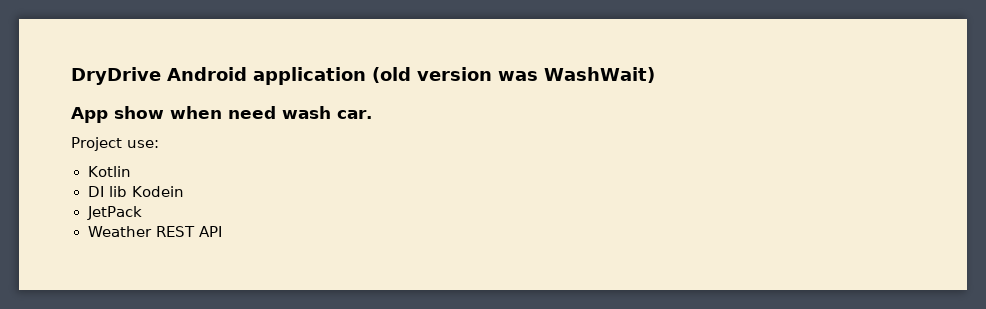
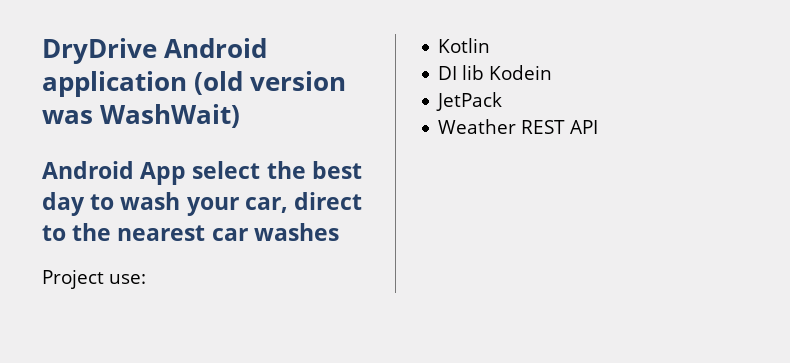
- App show when need wash car.
+ Android App select the best day to wash your car, direct to the nearest car washes

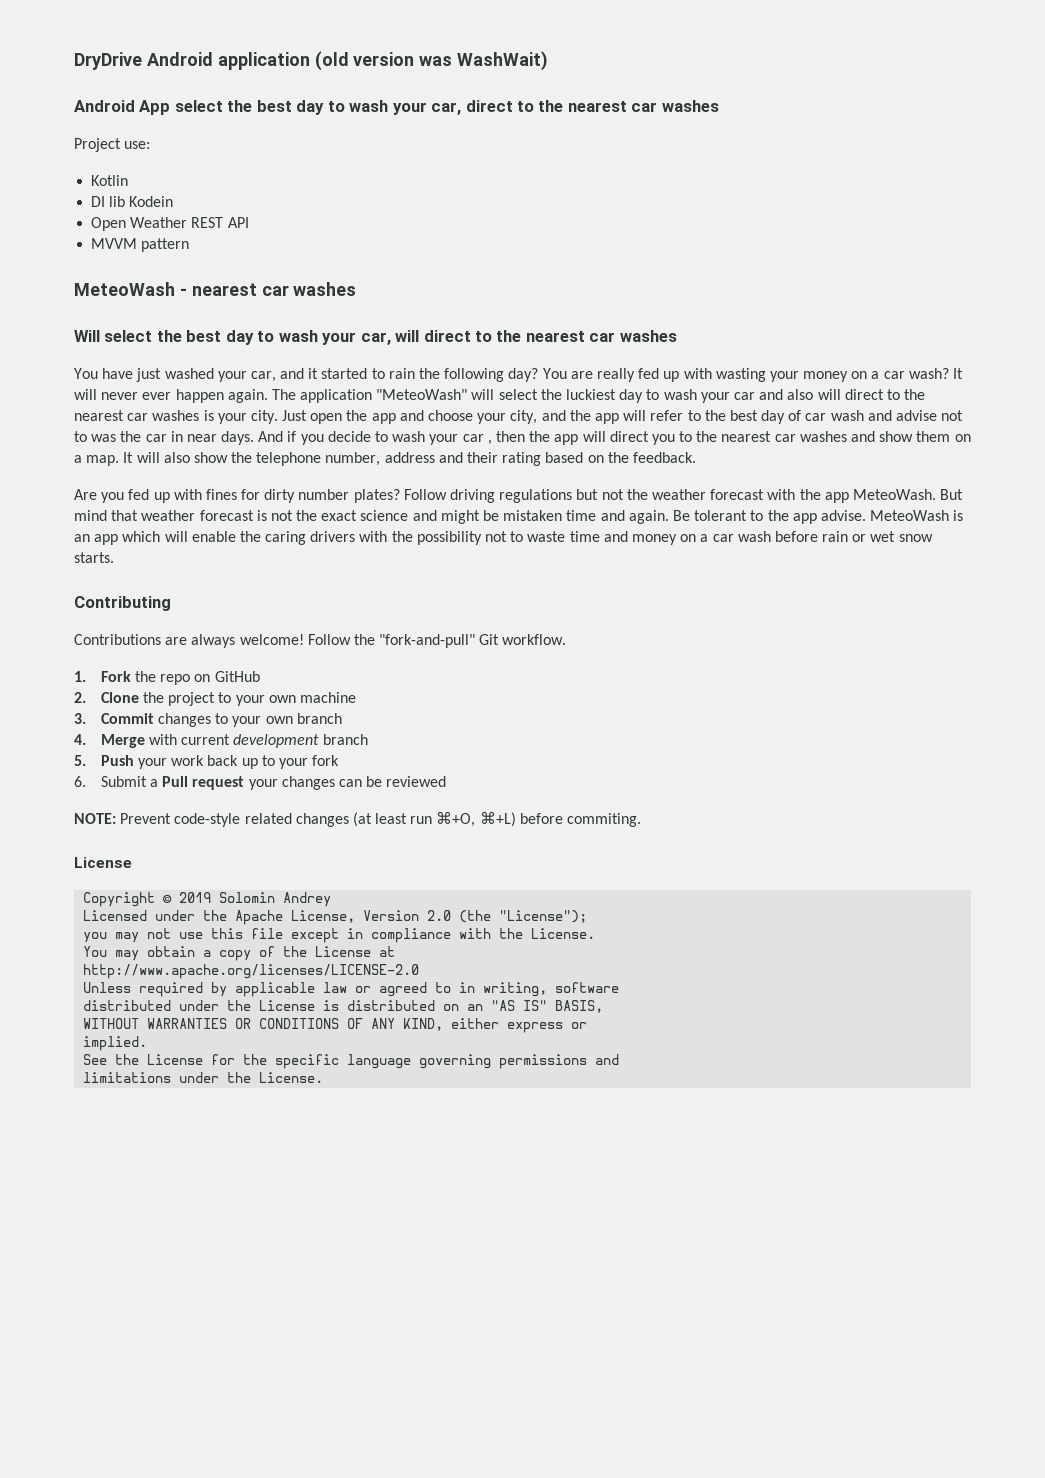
- JetPack
- Weather REST API
+ Open Weather REST API
+ MVVM pattern
+ MeteoWash - nearest car washes
+ Will select the best day to wash your car, will direct to the nearest car washes
+ You have just washed your car, and it started to rain the following day? You are really fed up with wasting your money on a car wash? It will never ever happen again. The application "MeteoWash" will select the luckiest day to wash your car and also will direct to the nearest car washes is your city. Just open the app and choose your city, and the app will refer to the best day of car wash and advise not to was the car in near days. And if you decide to wash your car , then the app will direct you to the nearest car washes and show them on a map. It will also show the telephone number, address and their rating based on the feedback.
+ Are you fed up with fines for dirty number plates? Follow driving regulations but not the weather forecast with the app MeteoWash. But mind that weather forecast is not the exact science and might be mistaken time and again. Be tolerant to the app advise. MeteoWash is an app which will enable the caring drivers with the possibility not to waste time and money on a car wash before rain or wet snow starts.
+ Contributing
+ Contributions are always welcome! Follow the "fork-and-pull" Git workflow.
+ 1. Fork the repo on GitHub
+ 2. Clone the project to your own machine
+ 3. Commit changes to your own branch
+ 4. Merge with current development branch
+ 5. Push your work back up to your fork
+ 6. Submit a Pull request your changes can be reviewed
+ NOTE: Prevent code-style related changes (at least run ⌘+O, ⌘+L) before commiting.
+ License
+ Copyright © 2019 Solomin Andrey
+ Licensed under the Apache License, Version 2.0 (the "License");
+ you may not use this file except in compliance with the License.
+ You may obtain a copy of the License at
+ http://www.apache.org/licenses/LICENSE-2.0
+ Unless required by applicable law or agreed to in writing, software
+ distributed under the License is distributed on an "AS IS" BASIS,
+ WITHOUT WARRANTIES OR CONDITIONS OF ANY KIND, either express or
+ implied.
+ See the License for the specific language governing permissions and
+ limitations under the License.

